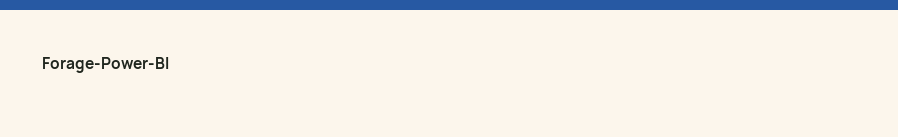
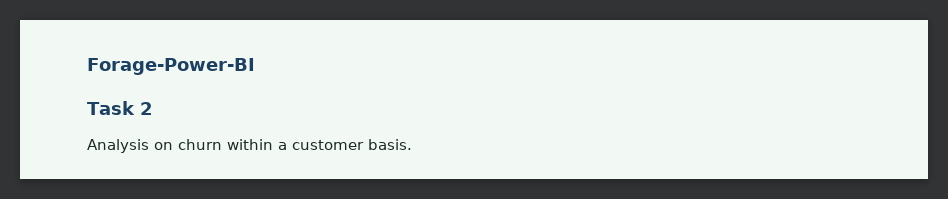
+ Task 2
+ Analysis on churn within a customer basis.

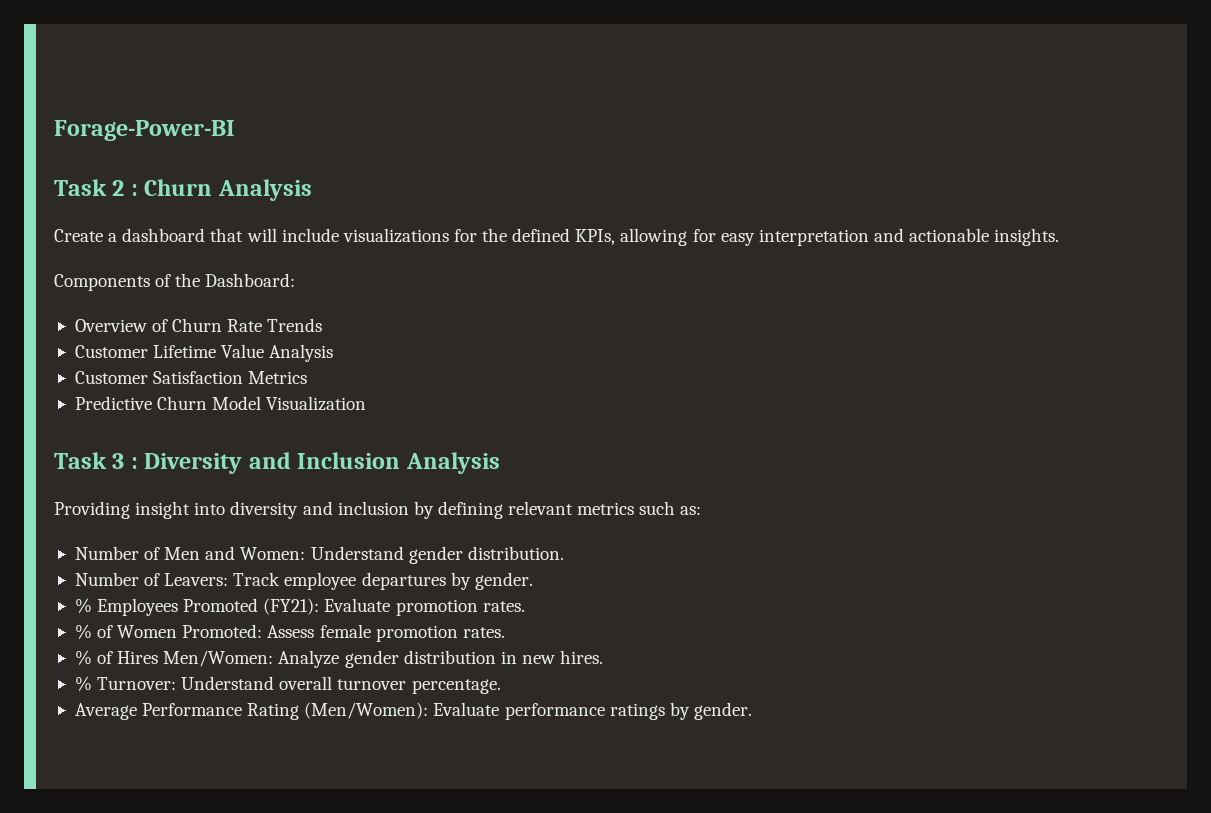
- Task 2
- Analysis on churn within a customer basis.
+ Task 2 : Churn Analysis
+ Create a dashboard that will include visualizations for the defined KPIs, allowing for easy interpretation and actionable insights.
+ Components of the Dashboard:
+ Overview of Churn Rate Trends
+ Customer Lifetime Value Analysis
+ Customer Satisfaction Metrics
+ Predictive Churn Model Visualization
+ Task 3 : Diversity and Inclusion Analysis
+ Providing insight into diversity and inclusion by defining relevant metrics such as:
+ Number of Men and Women: Understand gender distribution.
+ Number of Leavers: Track employee departures by gender.
+ % Employees Promoted (FY21): Evaluate promotion rates.
+ % of Women Promoted: Assess female promotion rates.
+ % of Hires Men/Women: Analyze gender distribution in new hires.
+ % Turnover: Understand overall turnover percentage.
+ Average Performance Rating (Men/Women): Evaluate performance ratings by gender.

